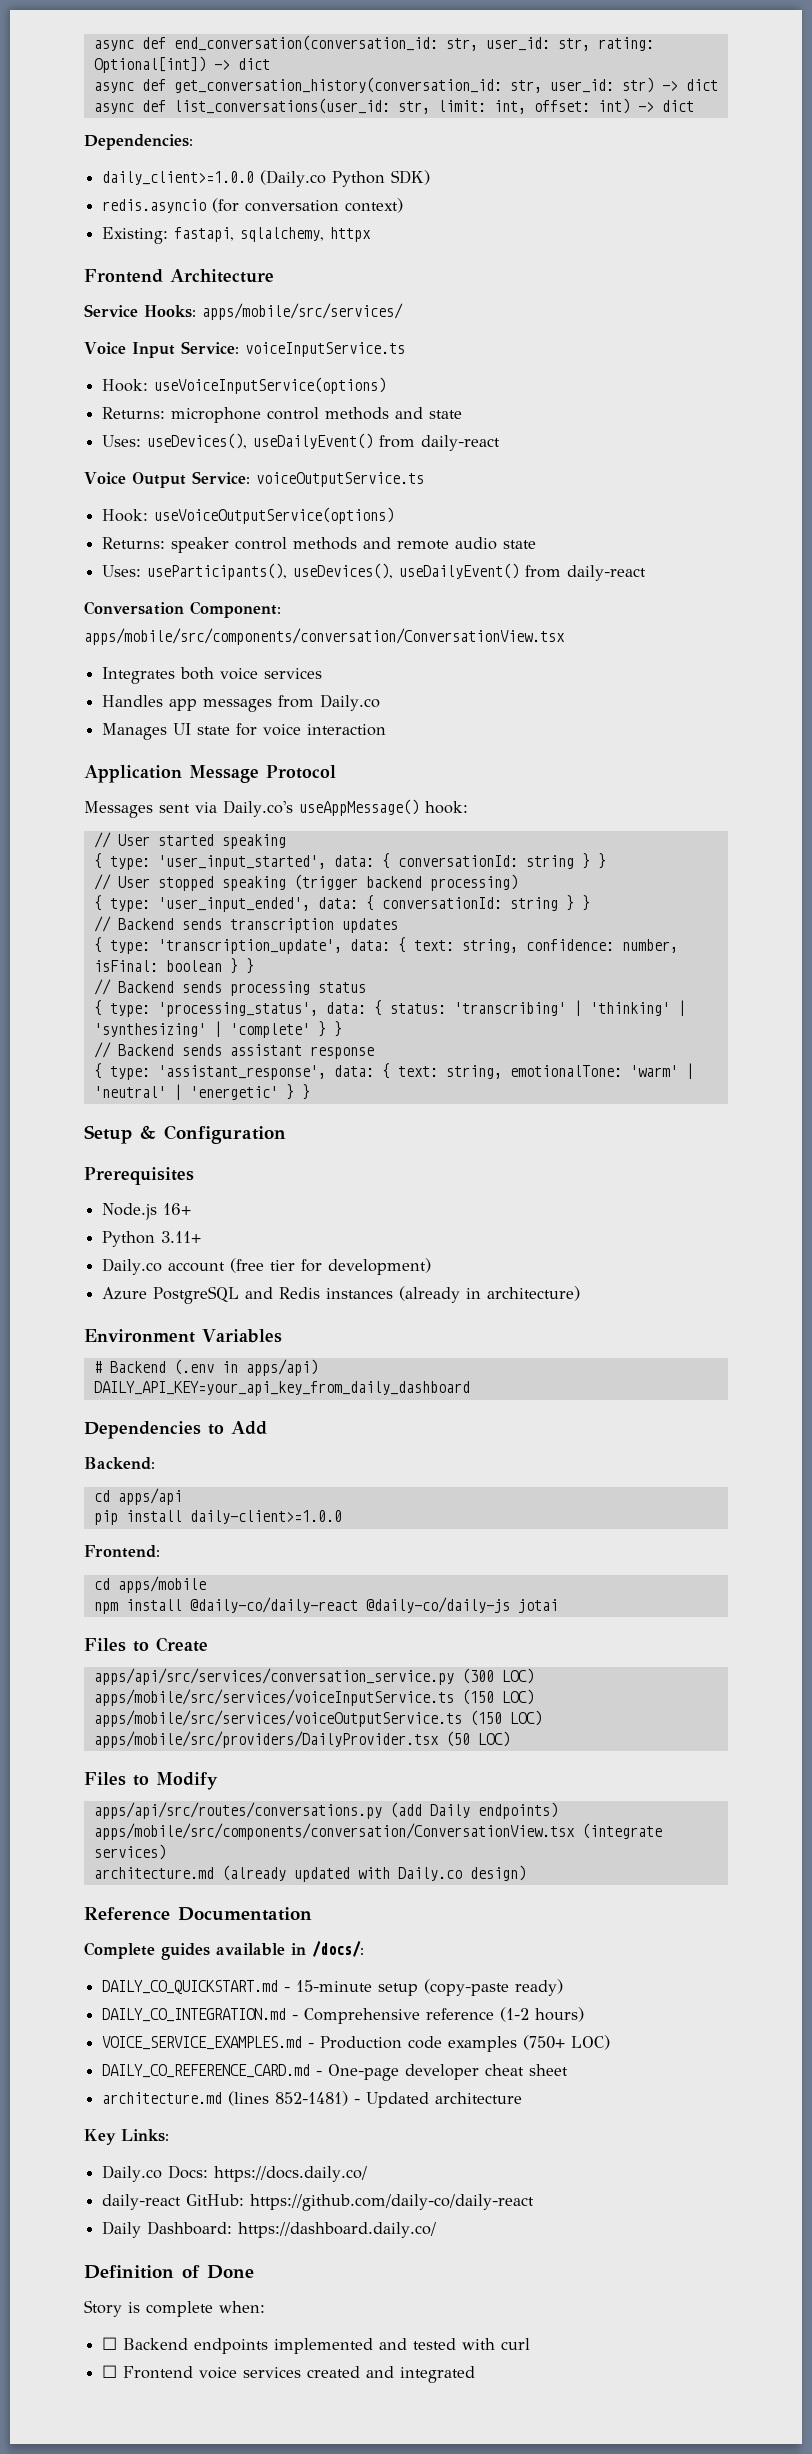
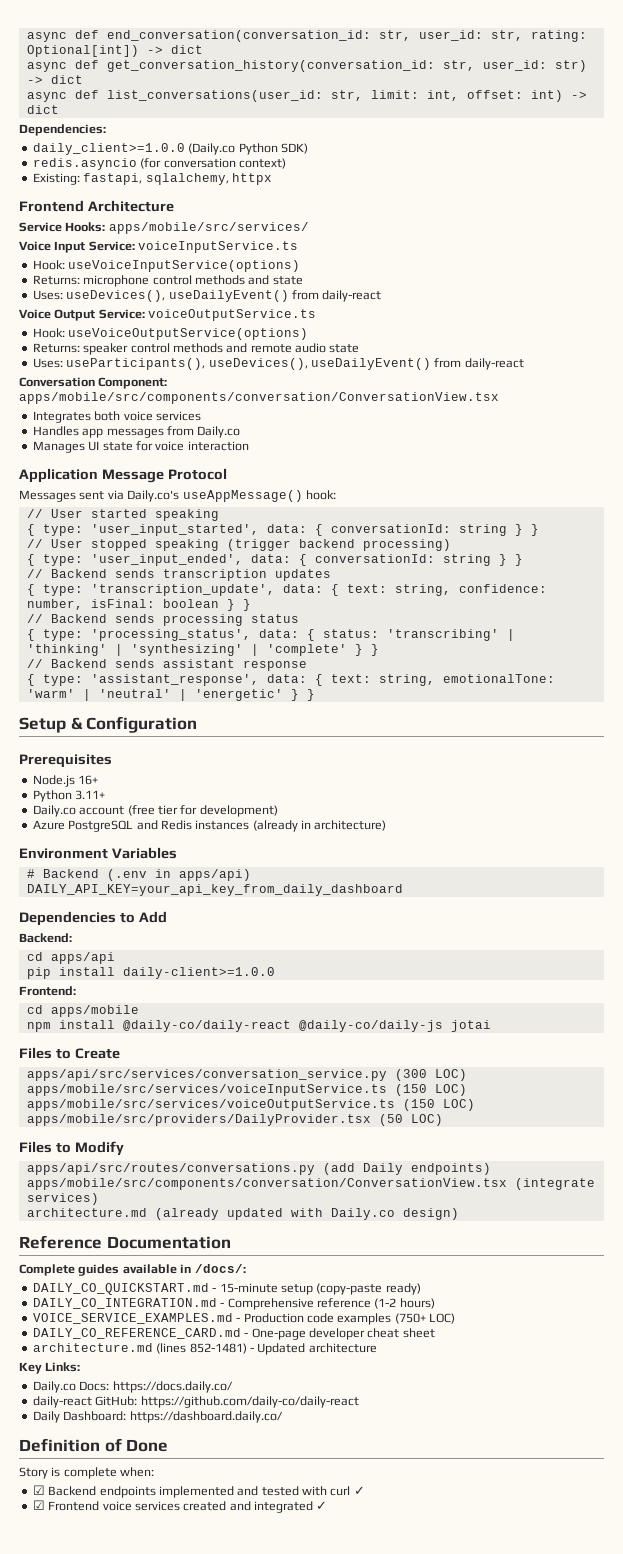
- ☐ Backend endpoints implemented and tested with curl
- ☐ Frontend voice services created and integrated
+ ☑ Backend endpoints implemented and tested with curl ✓
+ ☑ Frontend voice services created and integrated ✓

